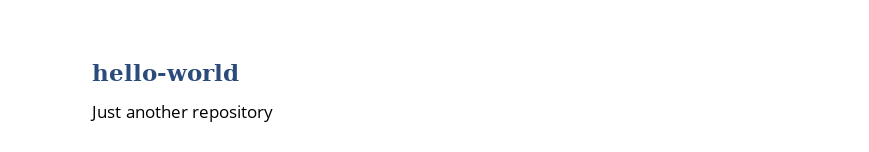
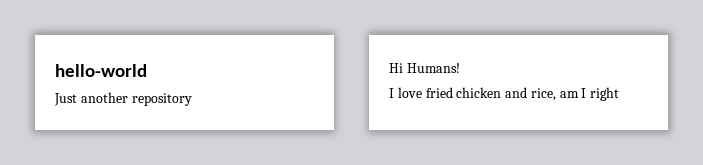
+ Hi Humans!
+ I love fried chicken and rice, am I right

